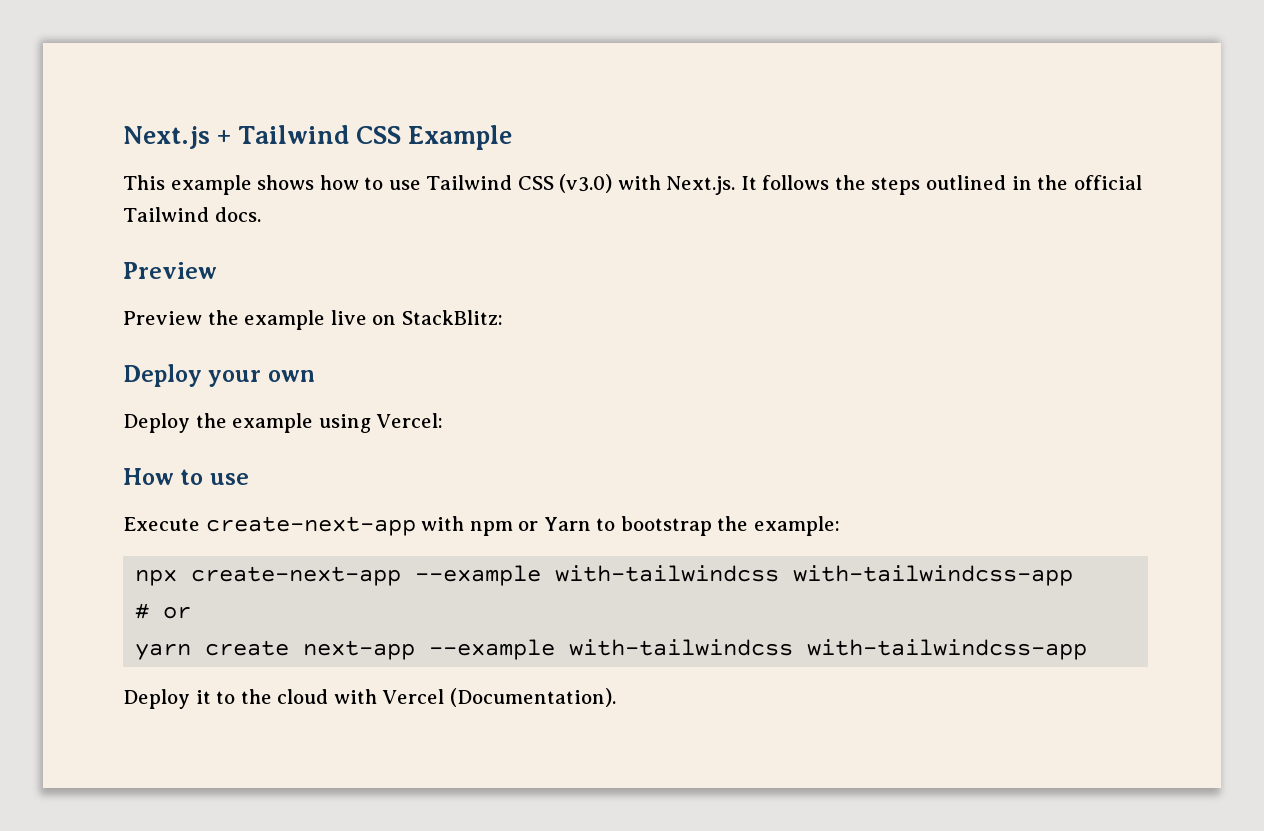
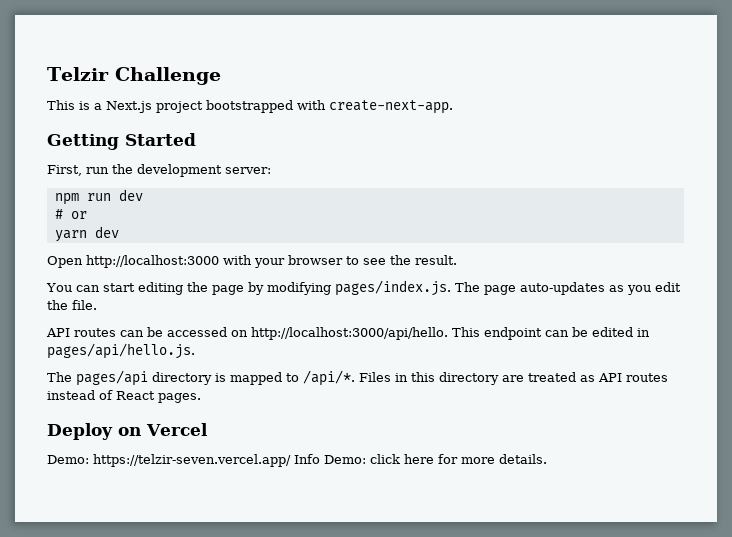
- Next.js + Tailwind CSS Example
- This example shows how to use Tailwind CSS (v3.0) with Next.js. It follows the steps outlined in the official Tailwind docs.
- Preview
- Preview the example live on StackBlitz:
- Deploy your own
- Deploy the example using Vercel:
- How to use
- Execute create-next-app with npm or Yarn to bootstrap the example:
- npx create-next-app --example with-tailwindcss with-tailwindcss-app
+ Telzir Challenge
+ This is a Next.js project bootstrapped with create-next-app.
+ Getting Started
+ First, run the development server:
+ npm run dev
  # or
- yarn create next-app --example with-tailwindcss with-tailwindcss-app
- Deploy it to the cloud with Vercel (Documentation).
+ yarn dev
+ Open http://localhost:3000 with your browser to see the result.
+ You can start editing the page by modifying pages/index.js. The page auto-updates as you edit the file.
+ API routes can be accessed on http://localhost:3000/api/hello. This endpoint can be edited in pages/api/hello.js.
+ The pages/api directory is mapped to /api/*. Files in this directory are treated as API routes instead of React pages.
+ Deploy on Vercel
+ Demo: https://telzir-seven.vercel.app/ Info Demo: click here for more details.

